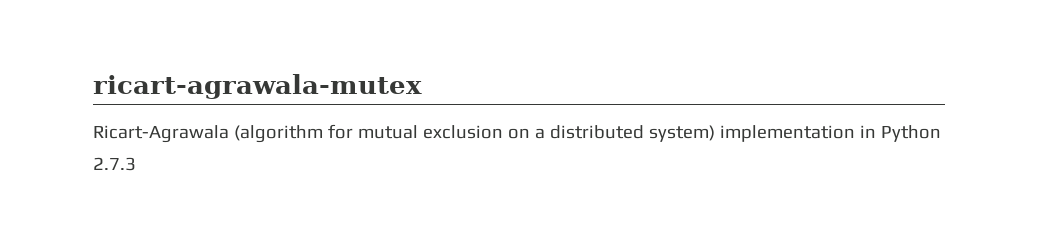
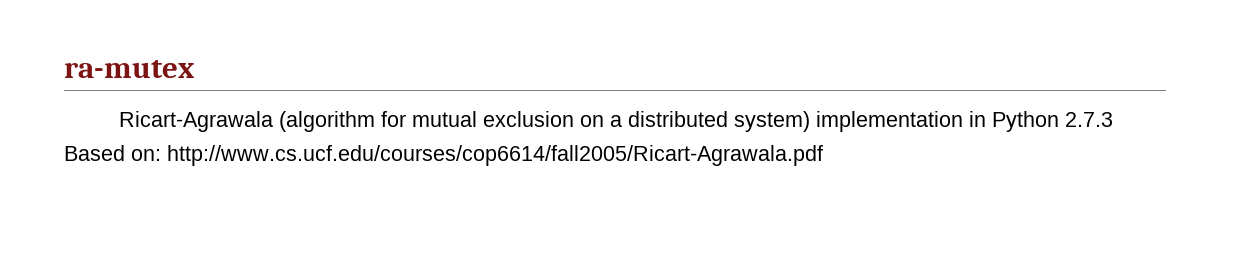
- ricart-agrawala-mutex
+ ra-mutex
- Ricart-Agrawala (algorithm for mutual exclusion on a distributed system) implementation in Python 2.7.3
+ Ricart-Agrawala (algorithm for mutual exclusion on a distributed system) implementation in Python 2.7.3 Based on: http://www.cs.ucf.edu/courses/cop6614/fall2005/Ricart-Agrawala.pdf

